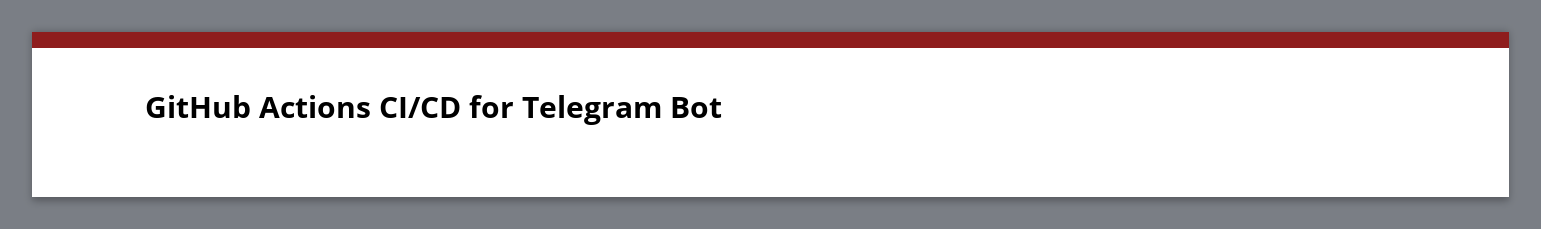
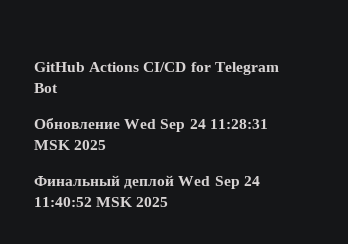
+ Обновление Wed Sep 24 11:28:31 MSK 2025
+ Финальный деплой Wed Sep 24 11:40:52 MSK 2025

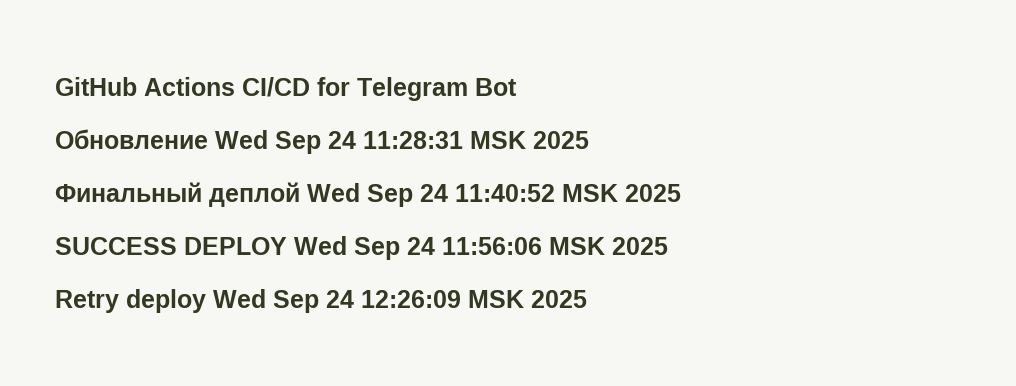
+ SUCCESS DEPLOY Wed Sep 24 11:56:06 MSK 2025
+ Retry deploy Wed Sep 24 12:26:09 MSK 2025

